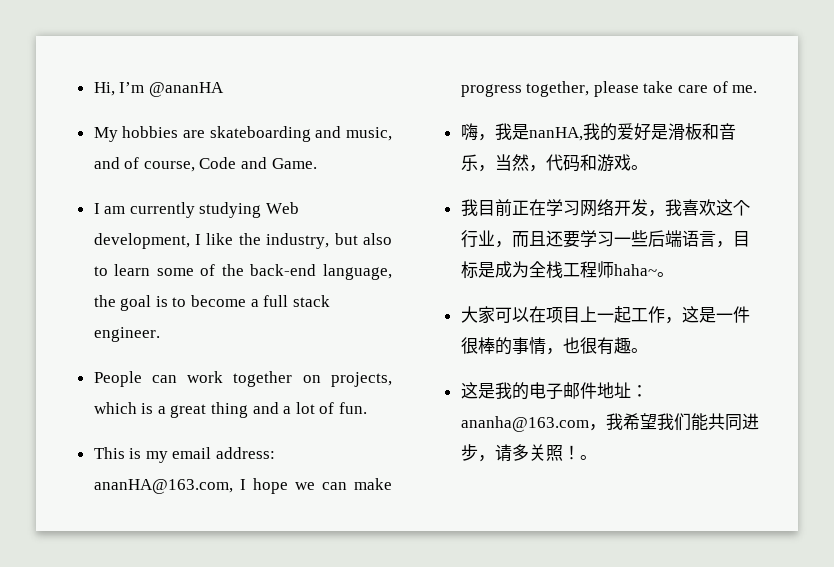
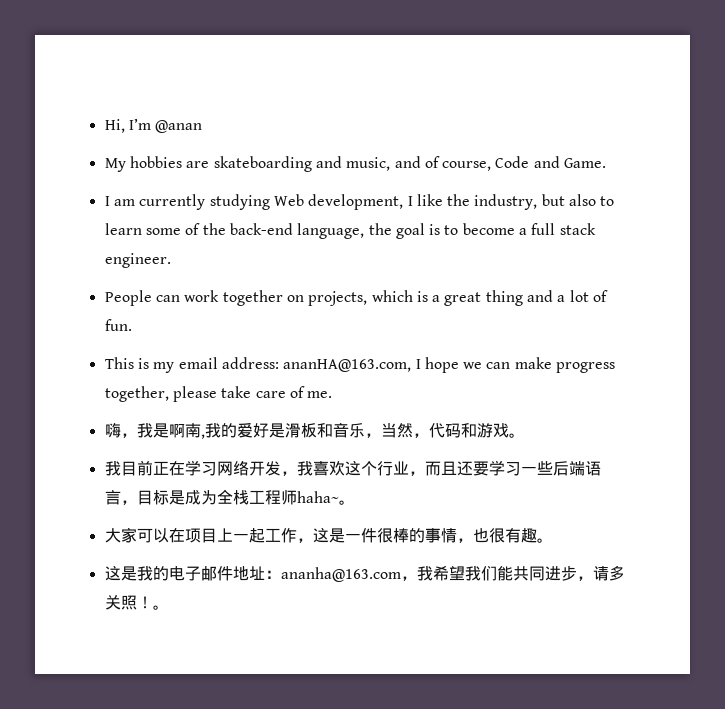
- Hi, I’m @ananHA
+ Hi, I’m @anan
- 嗨，我是nanHA,我的爱好是滑板和音乐，当然，代码和游戏。
+ 嗨，我是啊南,我的爱好是滑板和音乐，当然，代码和游戏。

